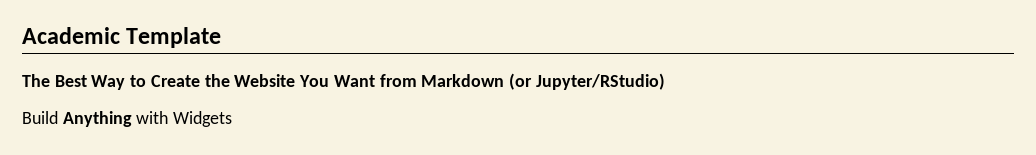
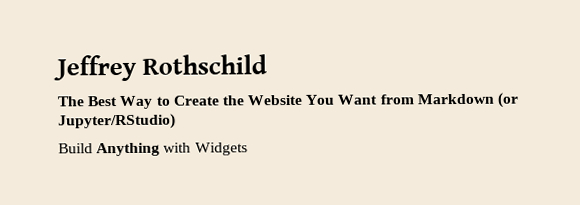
- Academic Template
+ Jeffrey Rothschild

